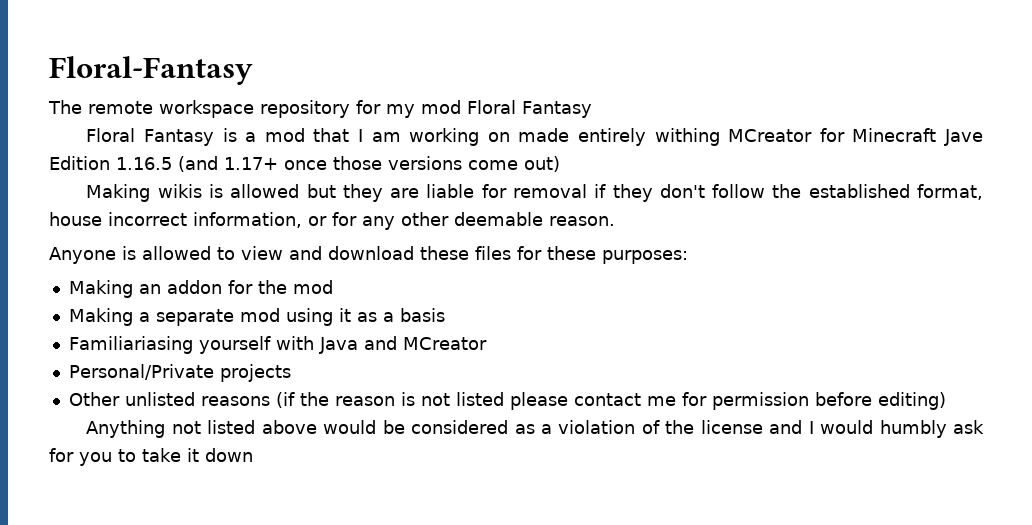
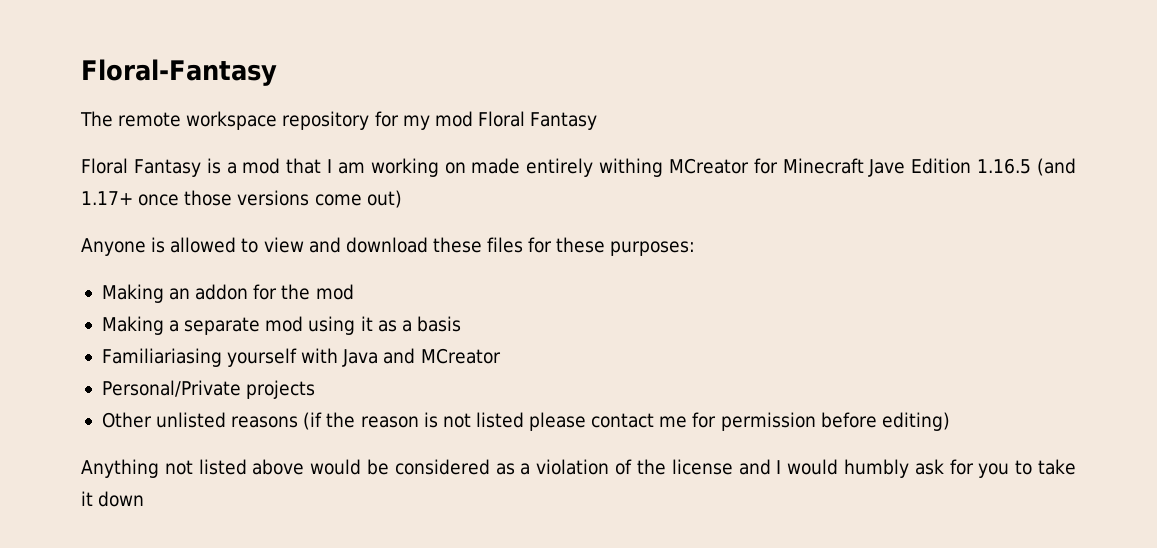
- Making wikis is allowed but they are liable for removal if they don't follow the established format, house incorrect information, or for any other deemable reason.

